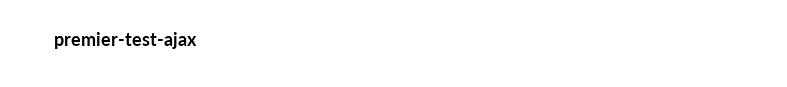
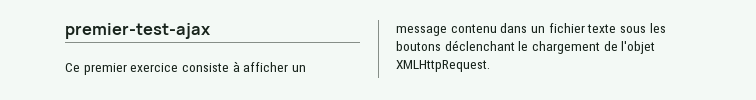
+ Ce premier exercice consiste à afficher un message contenu dans un fichier texte sous les boutons déclenchant le chargement de l'objet XMLHttpRequest.

